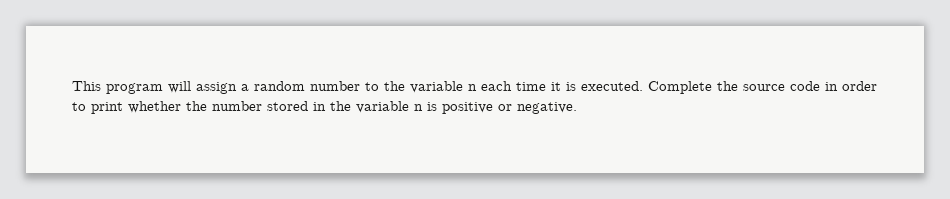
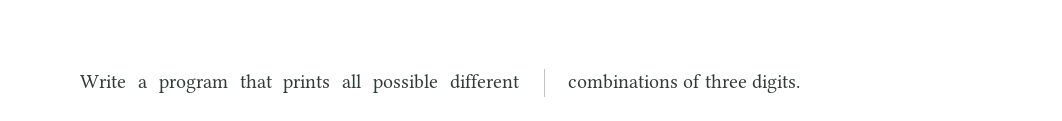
- This program will assign a random number to the variable n each time it is executed. Complete the source code in order to print whether the number stored in the variable n is positive or negative.
+ Write a program that prints all possible different combinations of three digits.

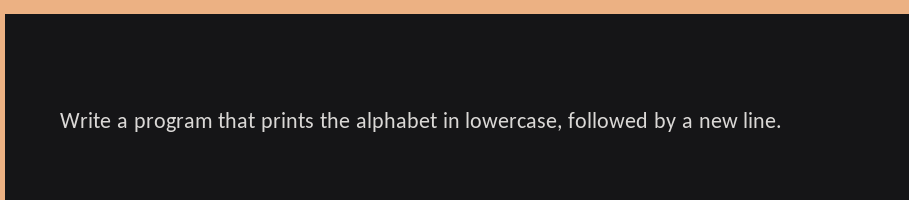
- Write a program that prints all possible different combinations of three digits.
+ Write a program that prints the alphabet in lowercase, followed by a new line.

